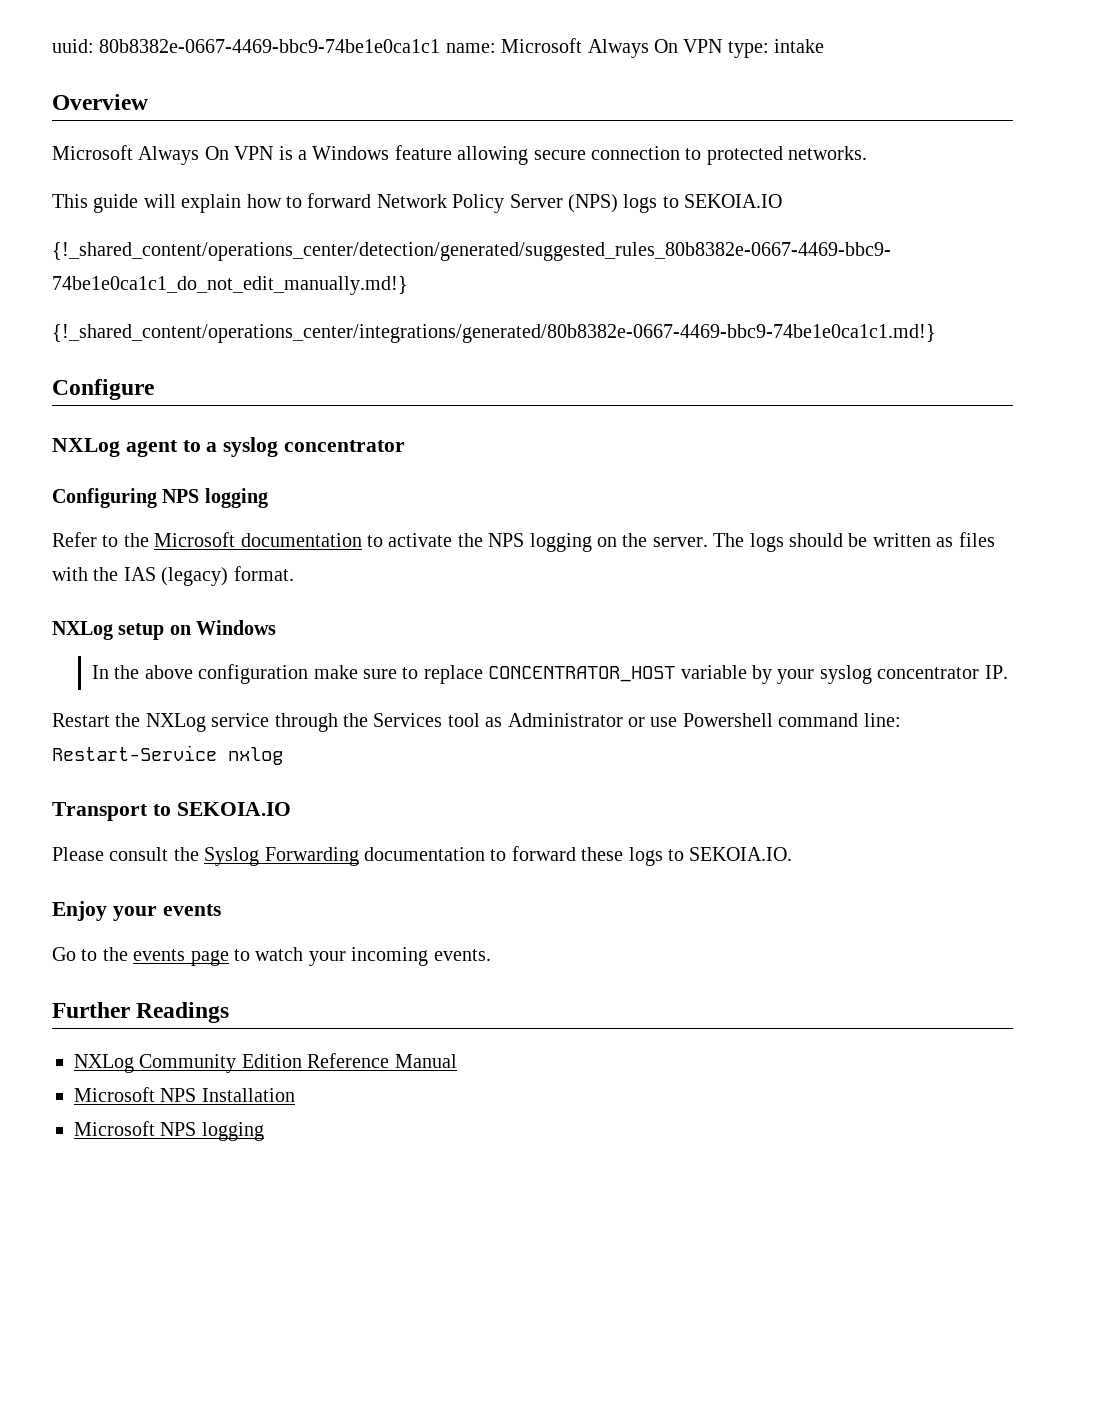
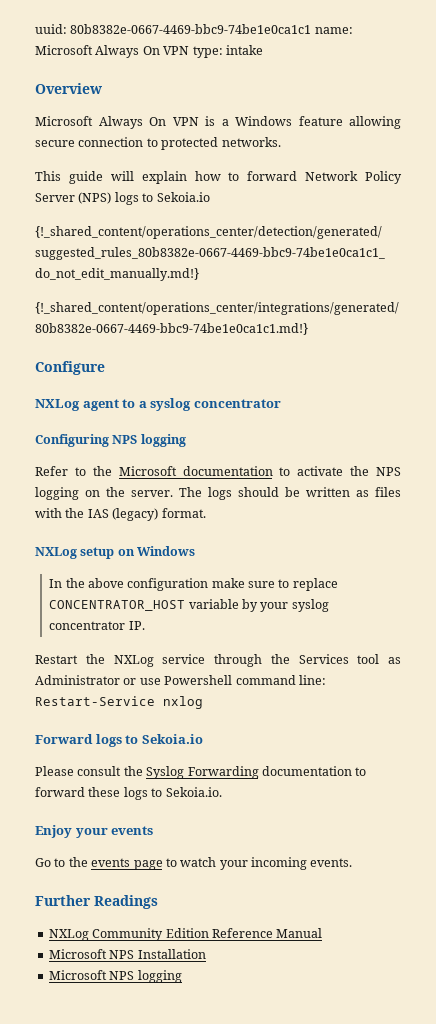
- This guide will explain how to forward Network Policy Server (NPS) logs to SEKOIA.IO
+ This guide will explain how to forward Network Policy Server (NPS) logs to Sekoia.io
- Transport to SEKOIA.IO
+ Forward logs to Sekoia.io
- Please consult the Syslog Forwarding documentation to forward these logs to SEKOIA.IO.
+ Please consult the Syslog Forwarding documentation to forward these logs to Sekoia.io.

